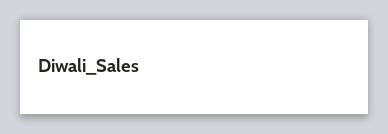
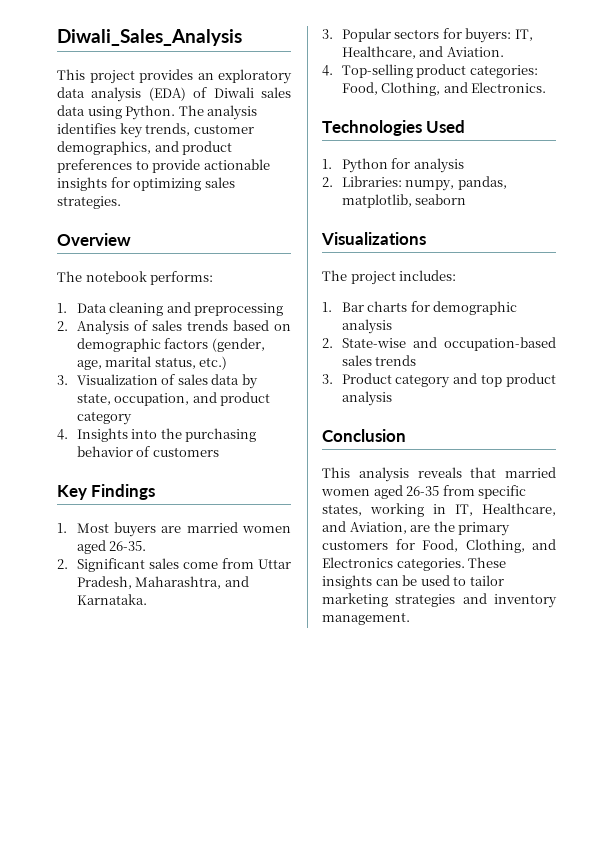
- Diwali_Sales
+ Diwali_Sales_Analysis
+ This project provides an exploratory data analysis (EDA) of Diwali sales data using Python. The analysis identifies key trends, customer demographics, and product preferences to provide actionable insights for optimizing sales strategies.
+ Overview
+ The notebook performs:
+ 1. Data cleaning and preprocessing
+ 2. Analysis of sales trends based on demographic factors (gender, age, marital status, etc.)
+ 3. Visualization of sales data by state, occupation, and product category
+ 4. Insights into the purchasing behavior of customers
+ Key Findings
+ 1. Most buyers are married women aged 26-35.
+ 2. Significant sales come from Uttar Pradesh, Maharashtra, and Karnataka.
+ 3. Popular sectors for buyers: IT, Healthcare, and Aviation.
+ 4. Top-selling product categories: Food, Clothing, and Electronics.
+ Technologies Used
+ 1. Python for analysis
+ 2. Libraries: numpy, pandas, matplotlib, seaborn
+ Visualizations
+ The project includes:
+ 1. Bar charts for demographic analysis
+ 2. State-wise and occupation-based sales trends
+ 3. Product category and top product analysis
+ Conclusion
+ This analysis reveals that married women aged 26-35 from specific states, working in IT, Healthcare, and Aviation, are the primary customers for Food, Clothing, and Electronics categories. These insights can be used to tailor marketing strategies and inventory management.

